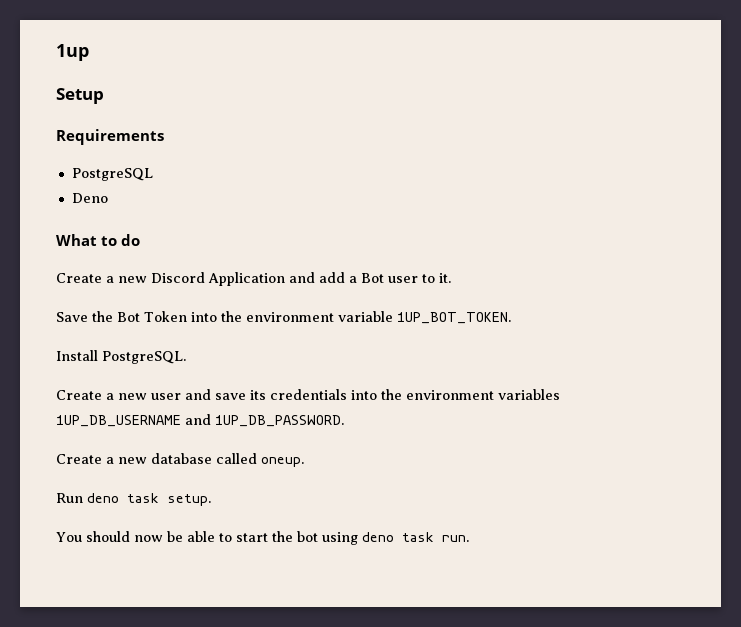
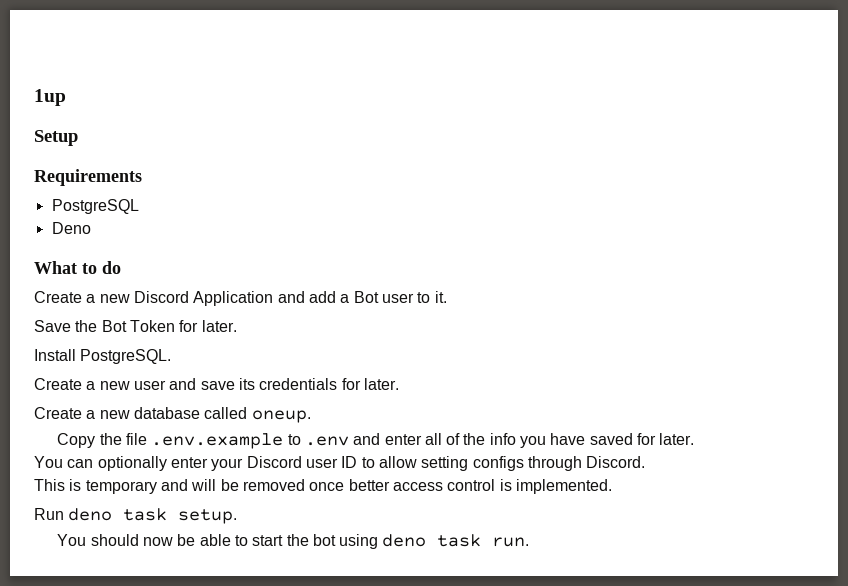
- Save the Bot Token into the environment variable 1UP_BOT_TOKEN.
+ Save the Bot Token for later.
- Create a new user and save its credentials into the environment variables 1UP_DB_USERNAME and 1UP_DB_PASSWORD.
+ Create a new user and save its credentials for later.
+ Copy the file .env.example to .env and enter all of the info you have saved for later.
+ You can optionally enter your Discord user ID to allow setting configs through Discord.
+ This is temporary and will be removed once better access control is implemented.

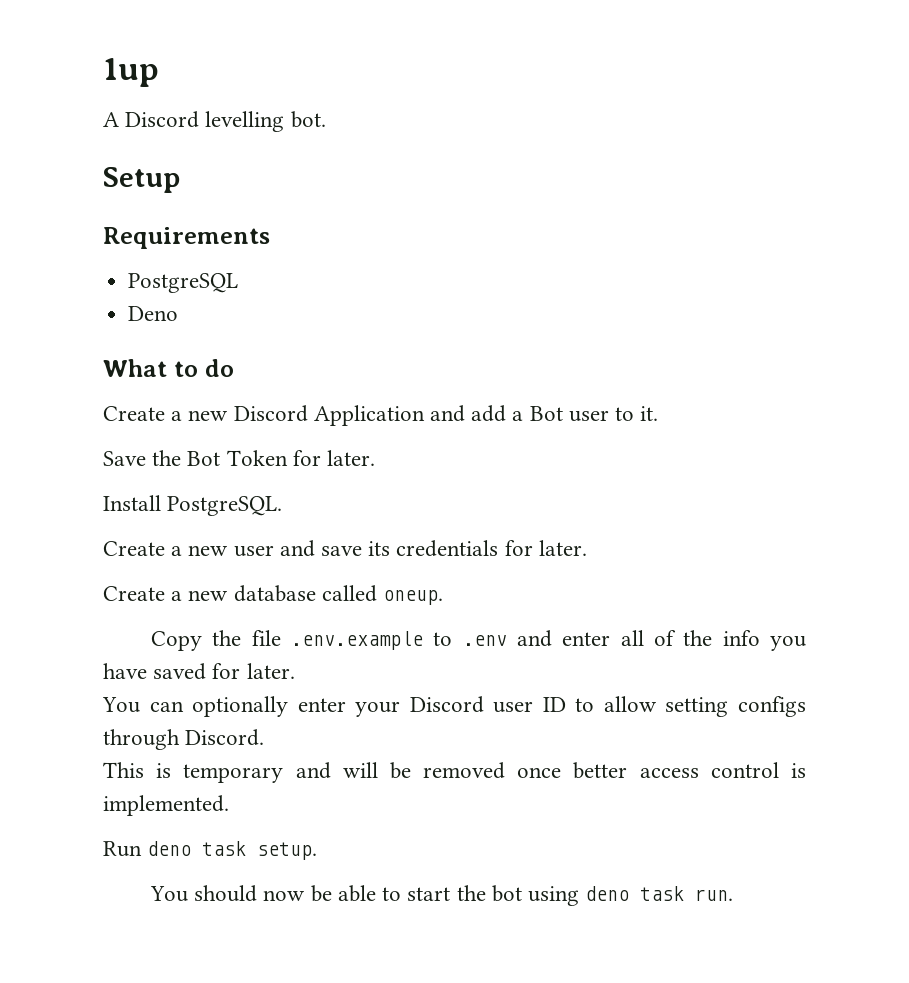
+ A Discord levelling bot.

